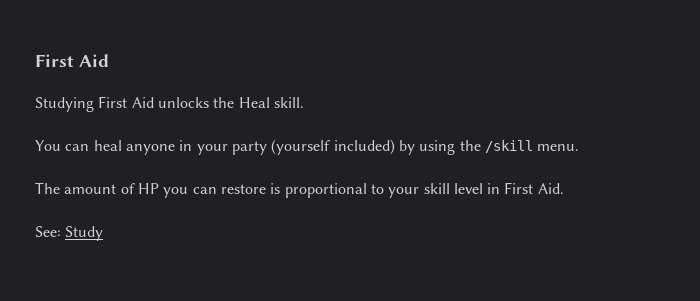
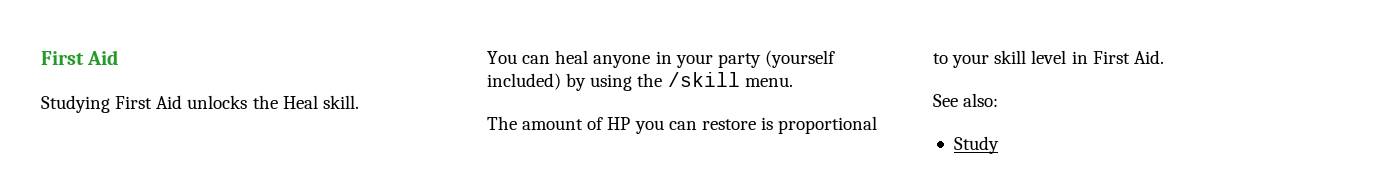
- See: Study
+ See also:
+ Study

